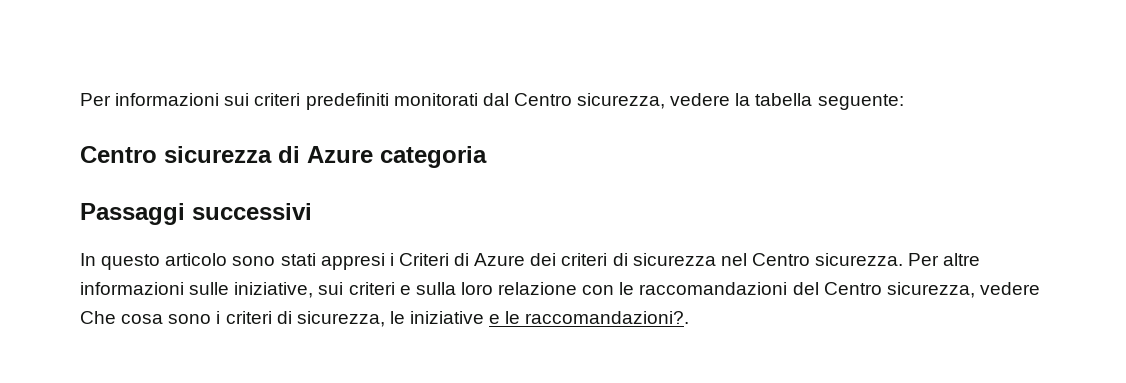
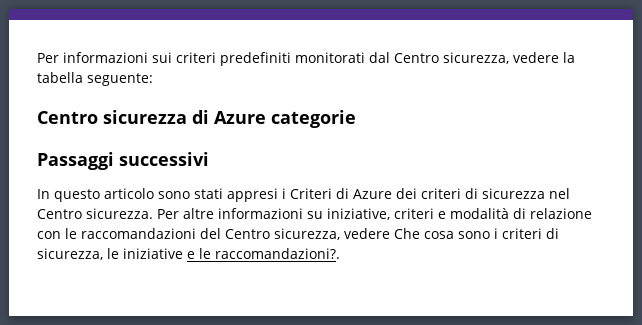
- Centro sicurezza di Azure categoria
+ Centro sicurezza di Azure categorie
- Per altre informazioni sulle iniziative, sui criteri e sulla loro relazione con le raccomandazioni del Centro sicurezza, vedere Che cosa sono i criteri di sicurezza, le iniziative e le raccomandazioni?.
+ Per altre informazioni su iniziative, criteri e modalità di relazione con le raccomandazioni del Centro sicurezza, vedere Che cosa sono i criteri di sicurezza, le iniziative e le raccomandazioni?.

